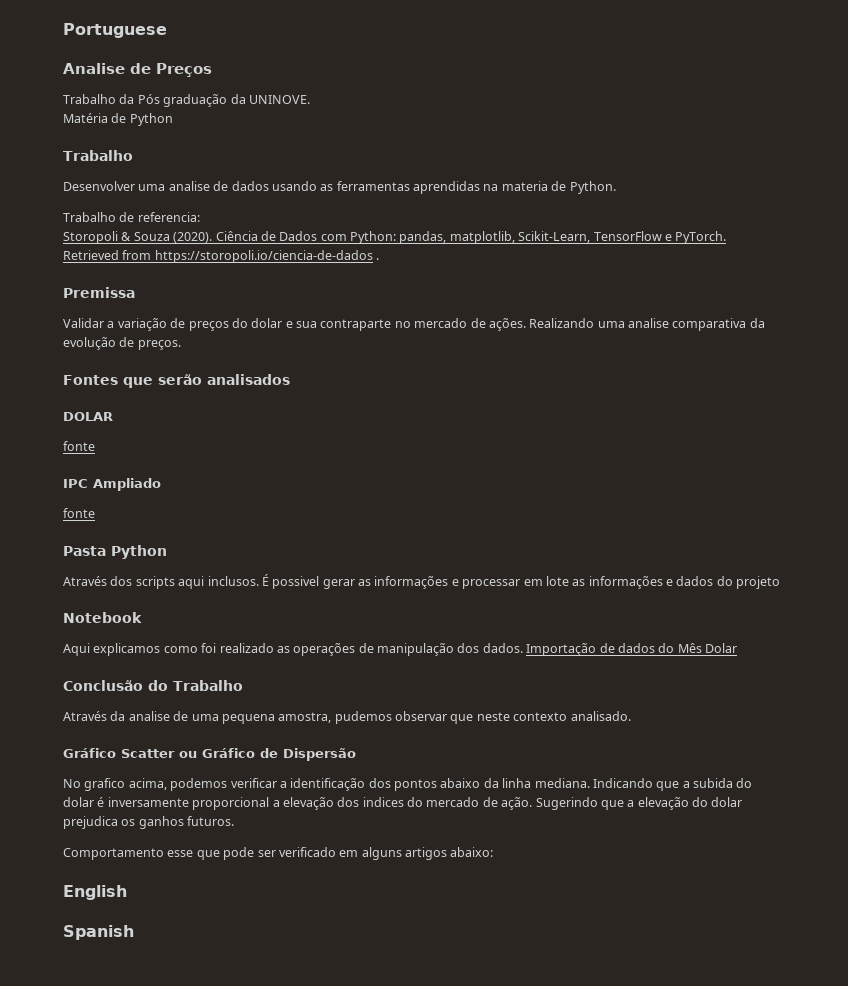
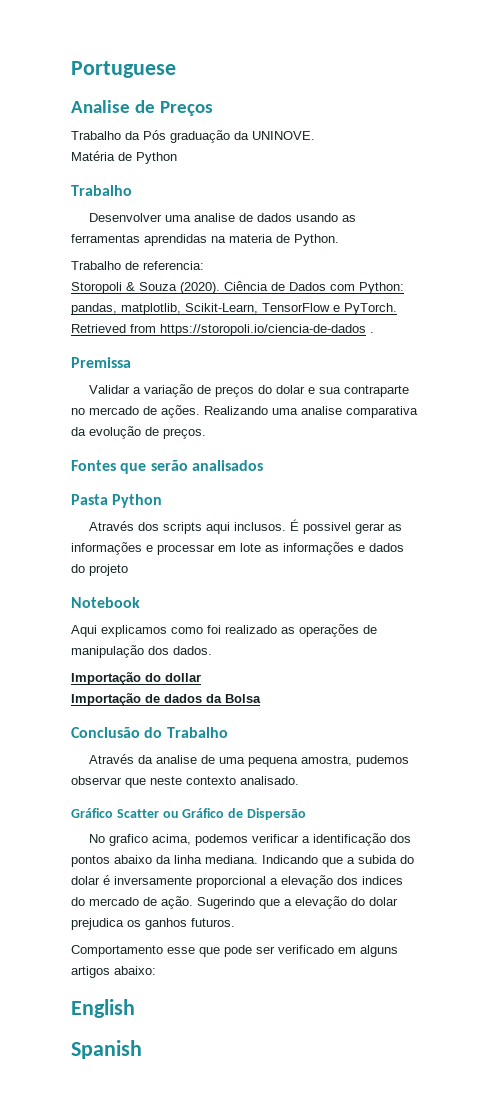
- DOLAR
- fonte
- IPC Ampliado
- fonte
- Aqui explicamos como foi realizado as operações de manipulação dos dados. Importação de dados do Mês Dolar
+ Aqui explicamos como foi realizado as operações de manipulação dos dados.
+ Importação do dollar
+ Importação de dados da Bolsa

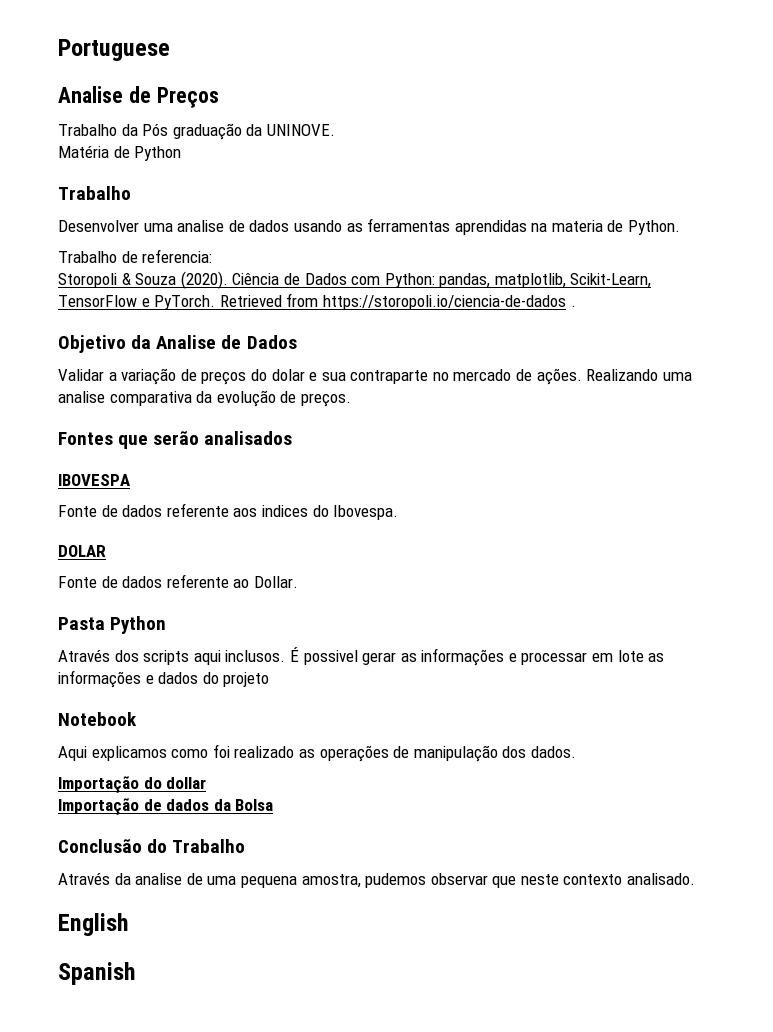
- Premissa
+ Objetivo da Analise de Dados
+ IBOVESPA
+ Fonte de dados referente aos indices do Ibovespa.
+ DOLAR
+ Fonte de dados referente ao Dollar.
- Gráfico Scatter ou Gráfico de Dispersão
- No grafico acima, podemos verificar a identificação dos pontos abaixo da linha mediana. Indicando que a subida do dolar é inversamente proporcional a elevação dos indices do mercado de ação. Sugerindo que a elevação do dolar prejudica os ganhos futuros.
- Comportamento esse que pode ser verificado em alguns artigos abaixo:

